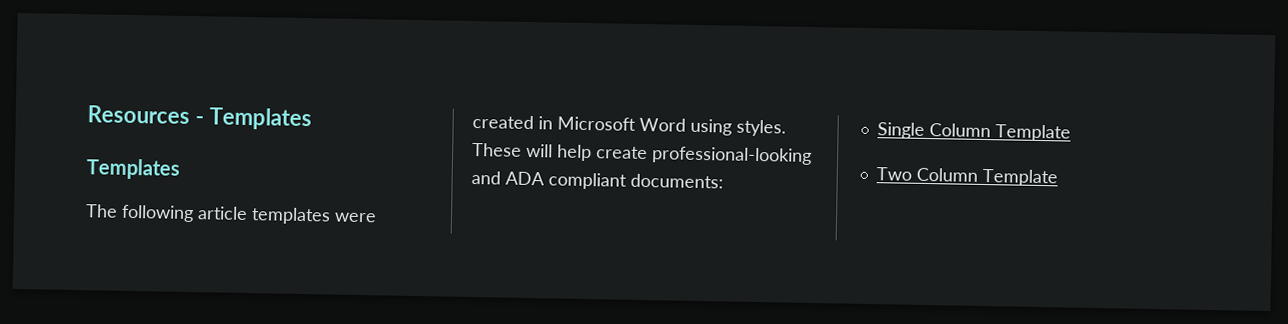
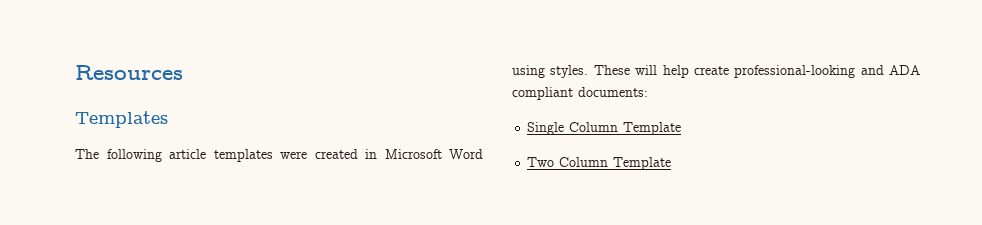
- Resources - Templates
+ Resources

